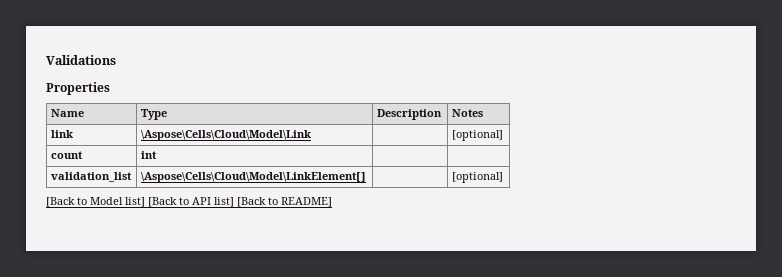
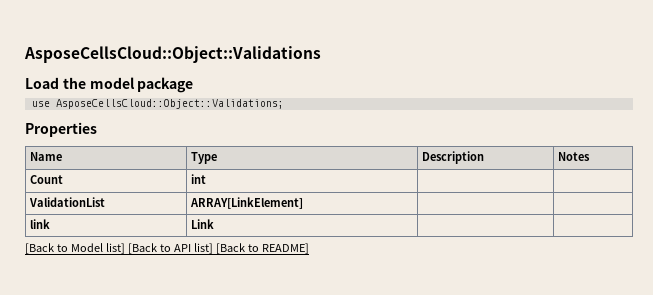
- Validations
+ AsposeCellsCloud::Object::Validations
+ Load the model package
+ use AsposeCellsCloud::Object::Validations;
- link | \Aspose\Cells\Cloud\Model\Link | | [optional]
- count | int | |
- validation_list | \Aspose\Cells\Cloud\Model\LinkElement[] | | [optional]
+ Count | int | |
+ ValidationList | ARRAY[LinkElement] | |
+ link | Link | |

